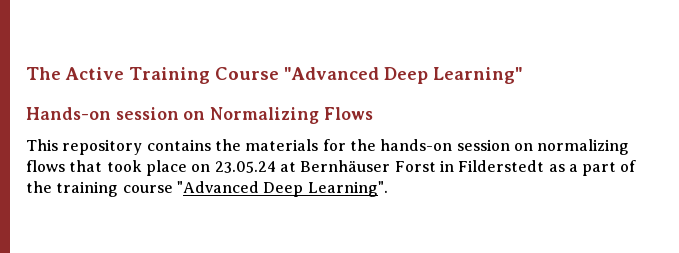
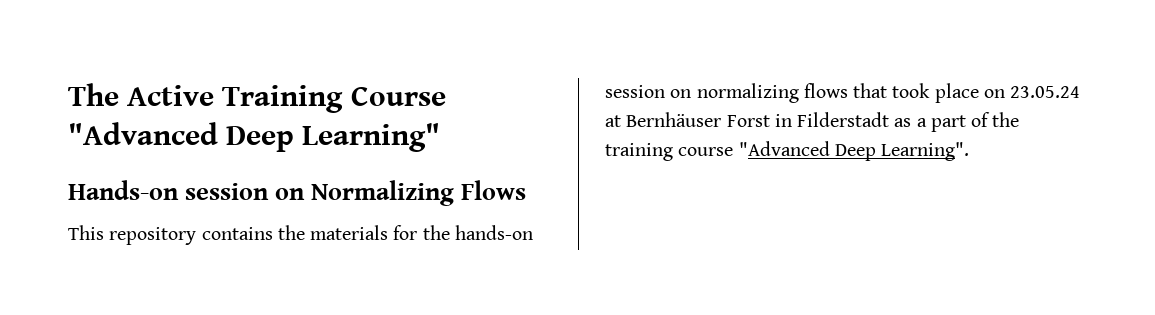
- This repository contains the materials for the hands-on session on normalizing flows that took place on 23.05.24 at Bernhäuser Forst in Filderstedt as a part of the training course "Advanced Deep Learning".
+ This repository contains the materials for the hands-on session on normalizing flows that took place on 23.05.24 at Bernhäuser Forst in Filderstadt as a part of the training course "Advanced Deep Learning".

